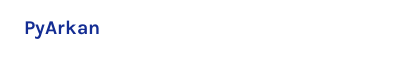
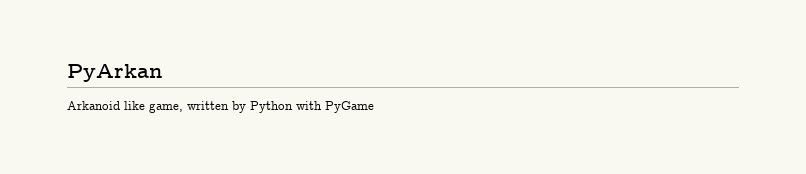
+ Arkanoid like game, written by Python with PyGame

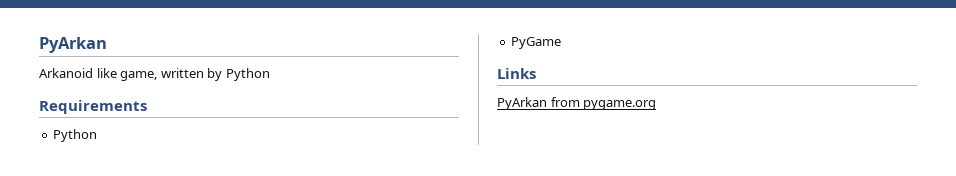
- Arkanoid like game, written by Python with PyGame
+ Arkanoid like game, written by Python
+ Requirements
+ Python
+ PyGame
+ Links
+ PyArkan from pygame.org

